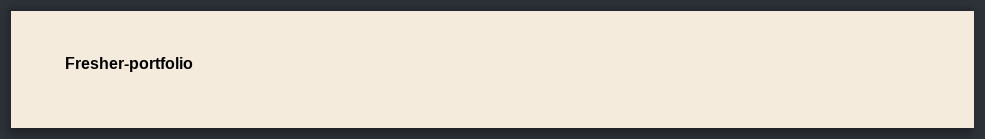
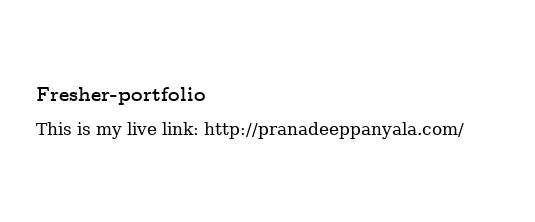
+ This is my live link: http://pranadeeppanyala.com/

